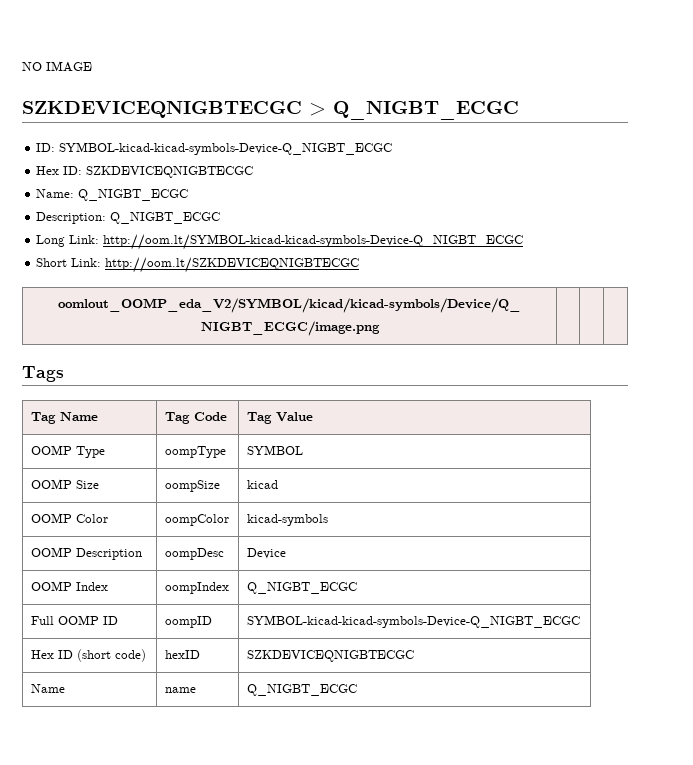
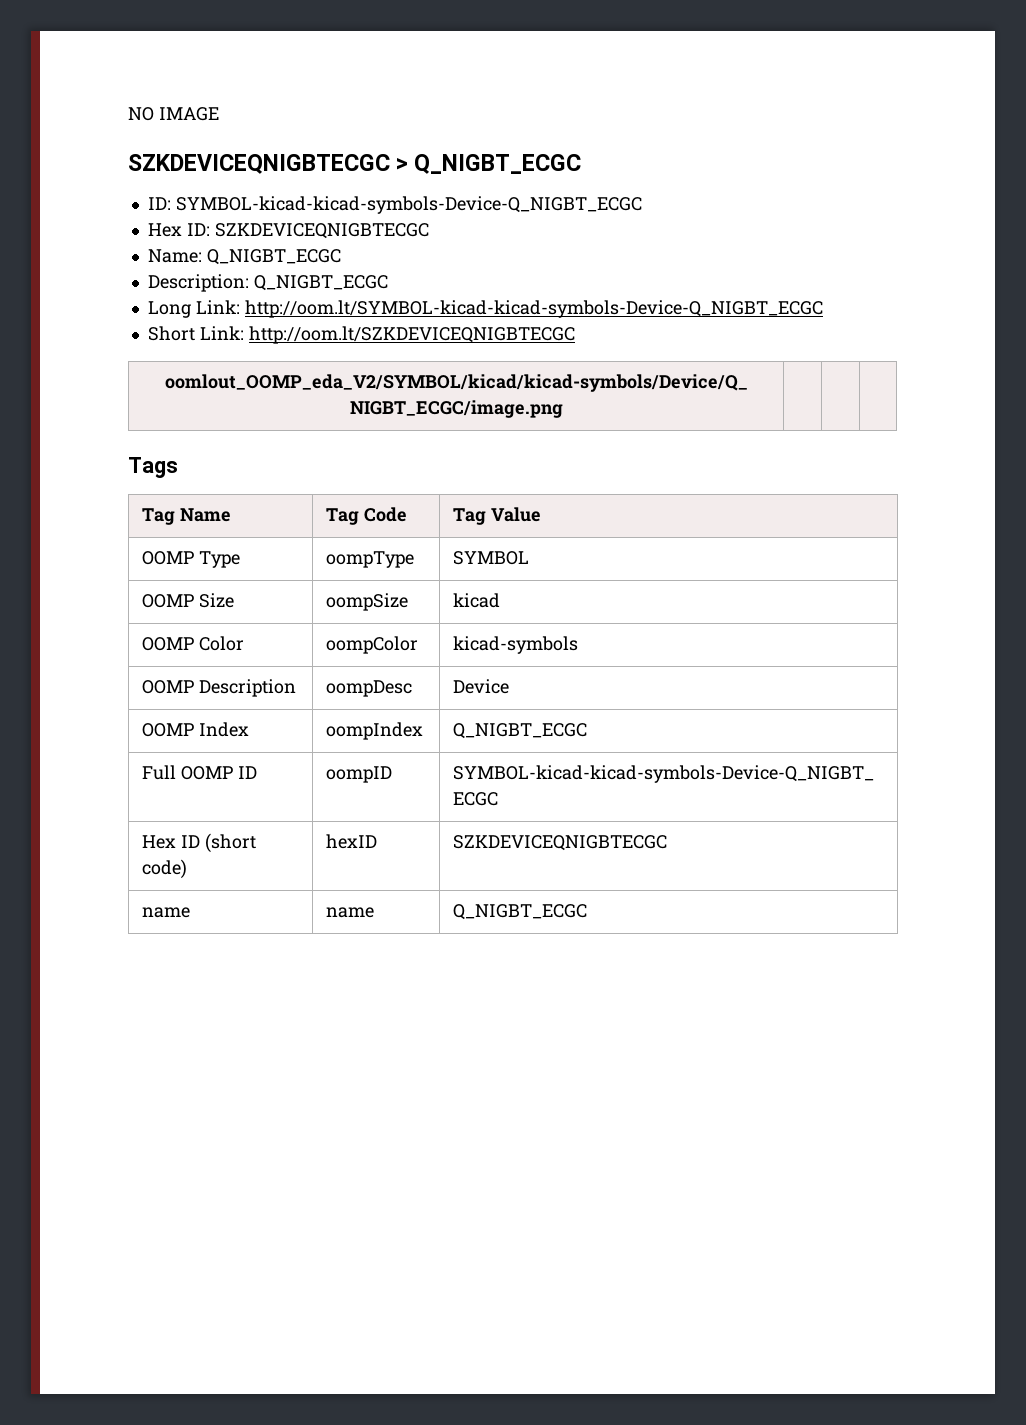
- Name | name | Q_NIGBT_ECGC
+ name | name | Q_NIGBT_ECGC

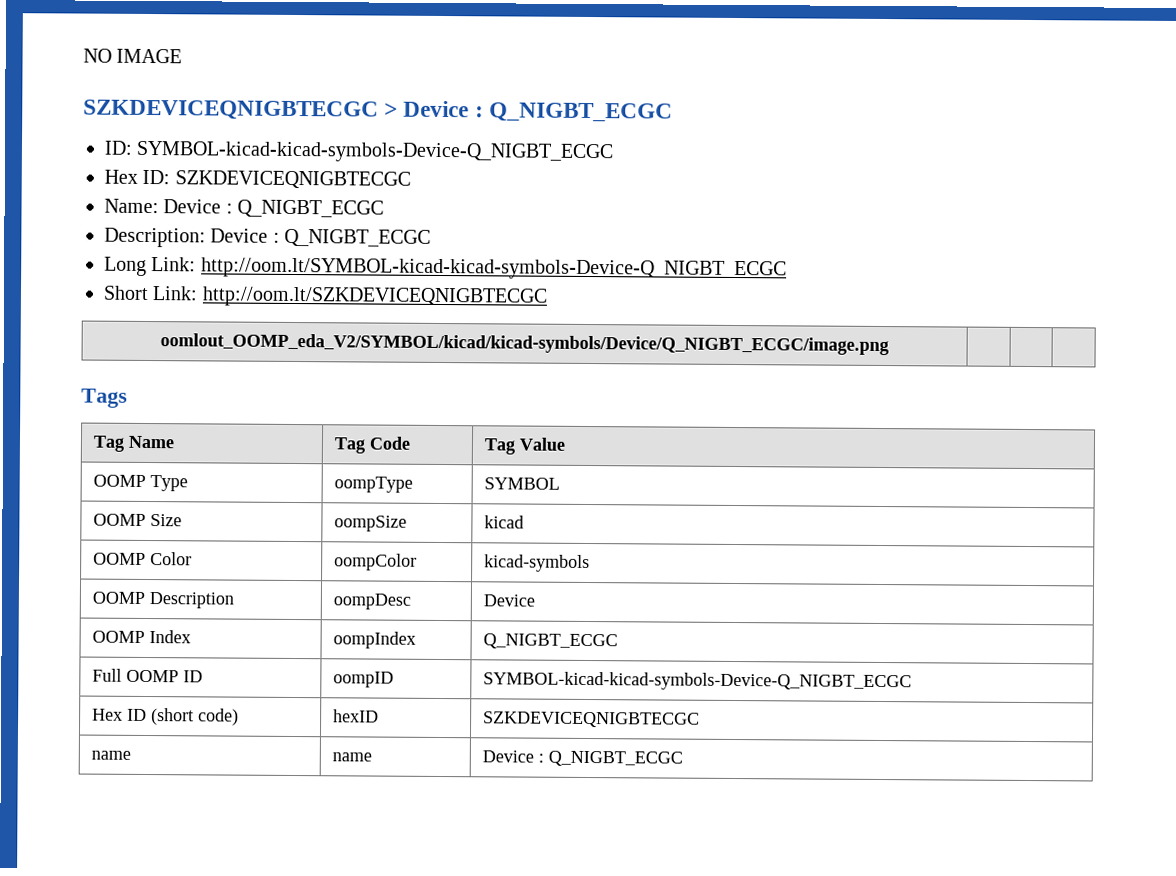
- SZKDEVICEQNIGBTECGC > Q_NIGBT_ECGC
+ SZKDEVICEQNIGBTECGC > Device : Q_NIGBT_ECGC
- Name: Q_NIGBT_ECGC
+ Name: Device : Q_NIGBT_ECGC
- Description: Q_NIGBT_ECGC
+ Description: Device : Q_NIGBT_ECGC
- name | name | Q_NIGBT_ECGC
+ name | name | Device : Q_NIGBT_ECGC

